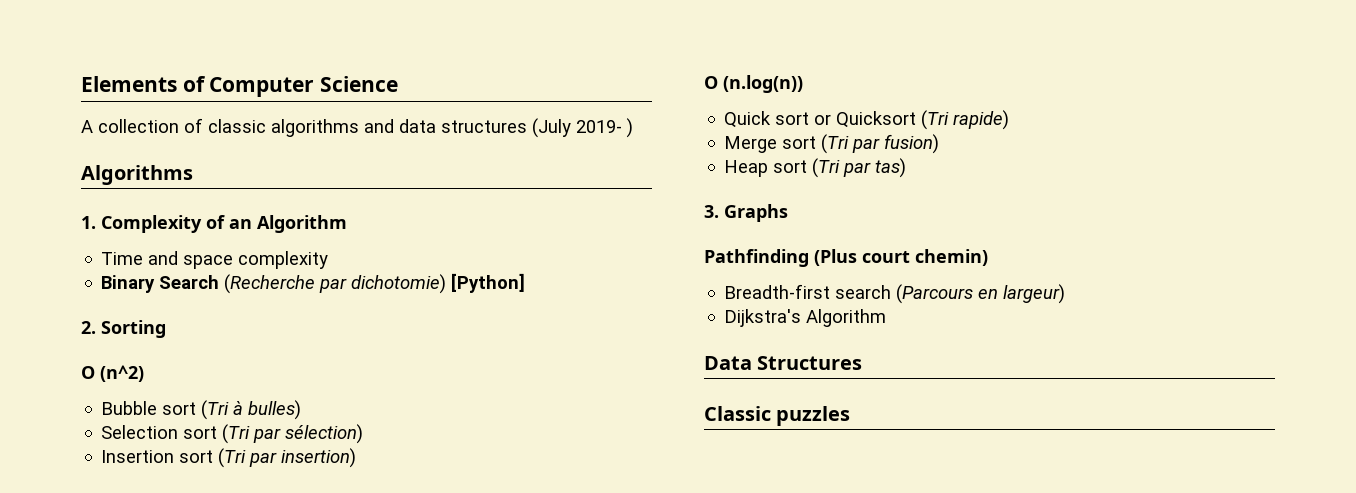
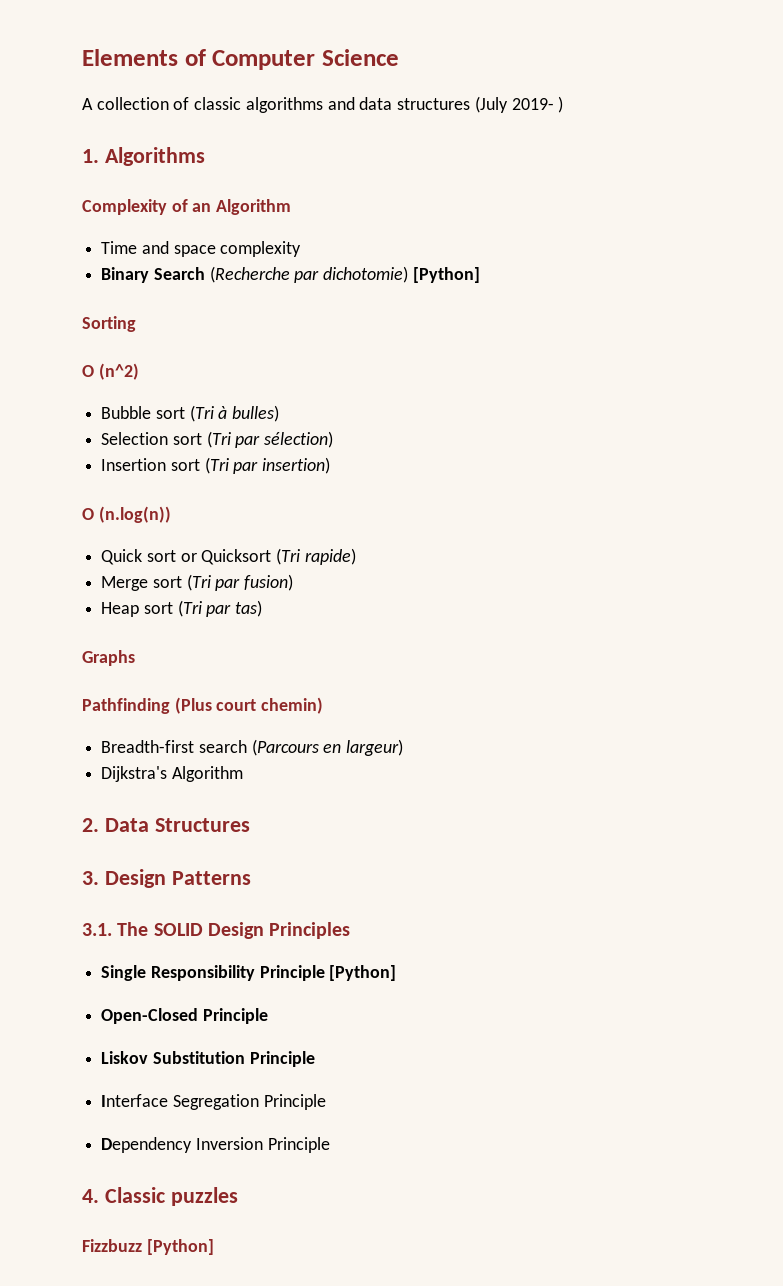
- Algorithms
+ 1. Algorithms
- 1. Complexity of an Algorithm
+ Complexity of an Algorithm
- 2. Sorting
+ Sorting
- 3. Graphs
+ Graphs
- Data Structures
+ 2. Data Structures
- Classic puzzles
+ 3. Design Patterns
+ 3.1. The SOLID Design Principles
+ Single Responsibility Principle [Python]
+ Open-Closed Principle
+ Liskov Substitution Principle
+ Interface Segregation Principle
+ Dependency Inversion Principle
+ 4. Classic puzzles
+ Fizzbuzz [Python]

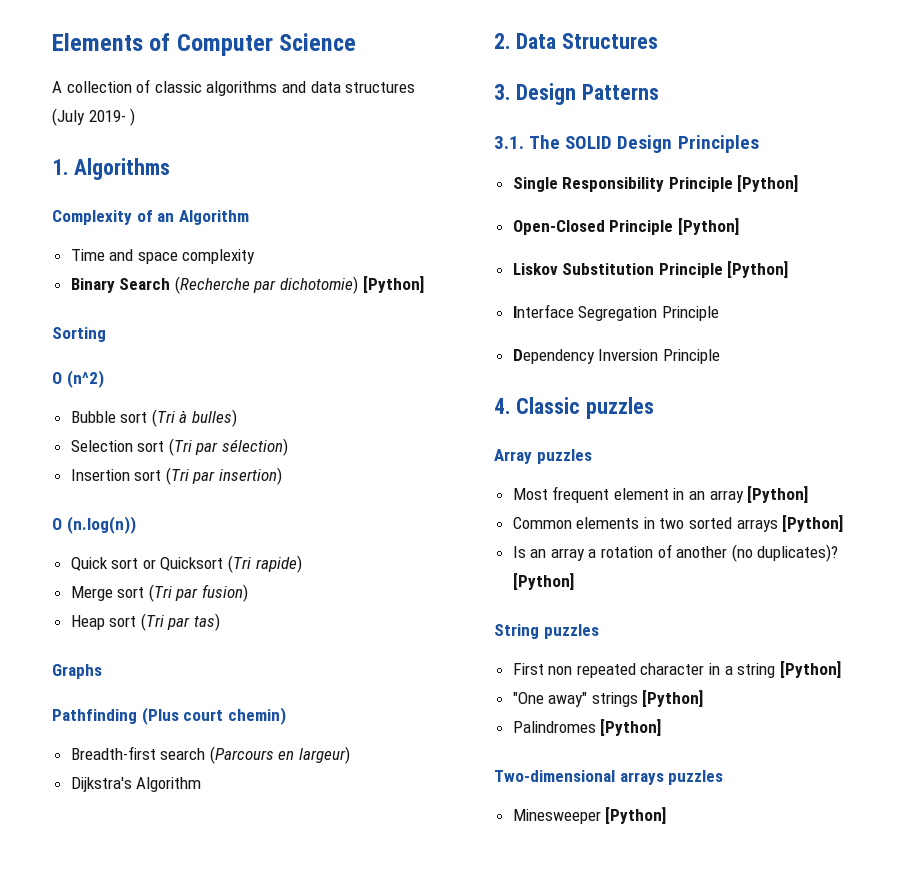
- Open-Closed Principle
+ Open-Closed Principle [Python]
- Liskov Substitution Principle
+ Liskov Substitution Principle [Python]
- Fizzbuzz [Python]
+ Array puzzles
+ Most frequent element in an array [Python]
+ Common elements in two sorted arrays [Python]
+ Is an array a rotation of another (no duplicates)? [Python]
+ String puzzles
+ First non repeated character in a string [Python]
+ "One away" strings [Python]
+ Palindromes [Python]
+ Two-dimensional arrays puzzles
+ Minesweeper [Python]

